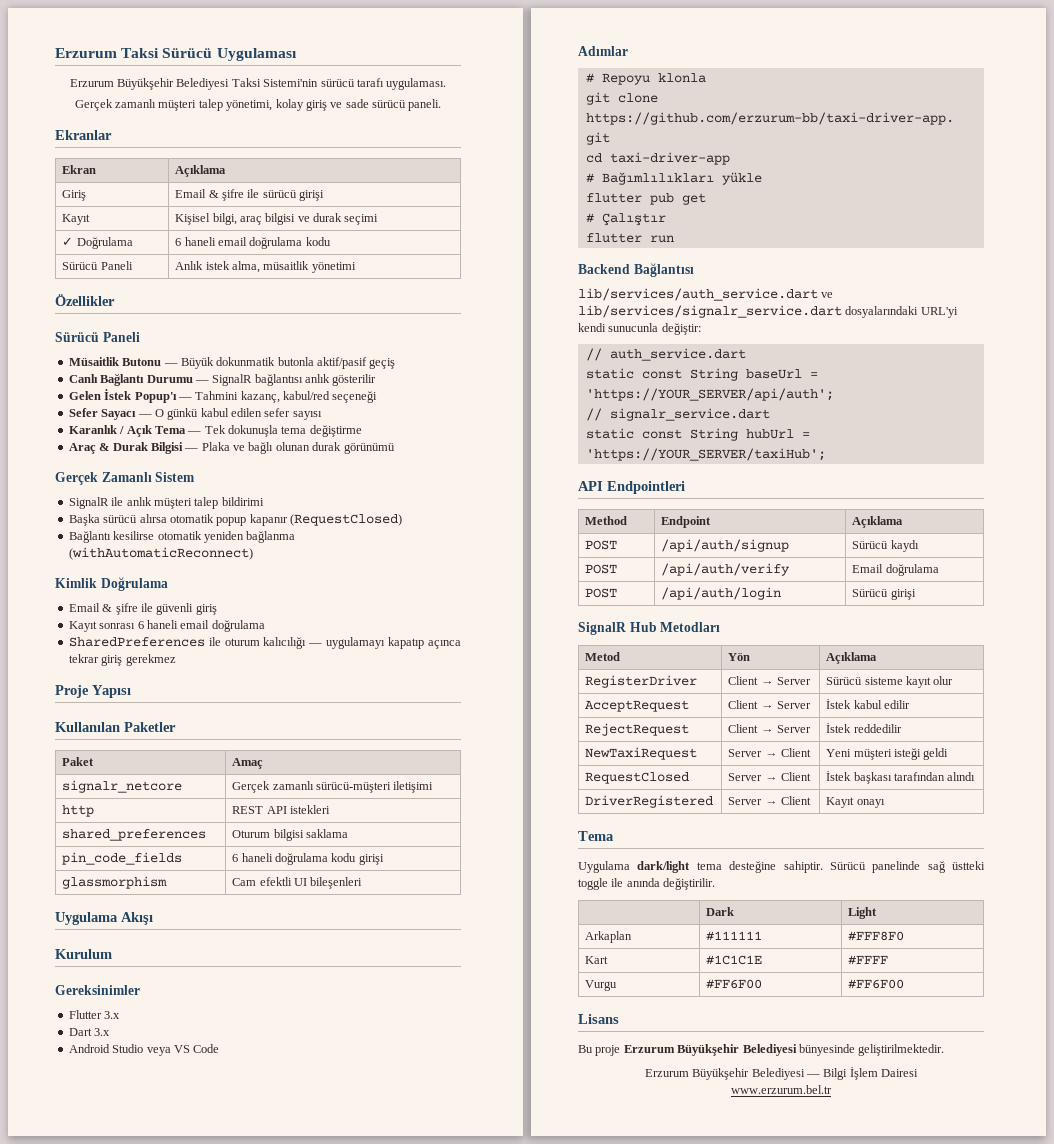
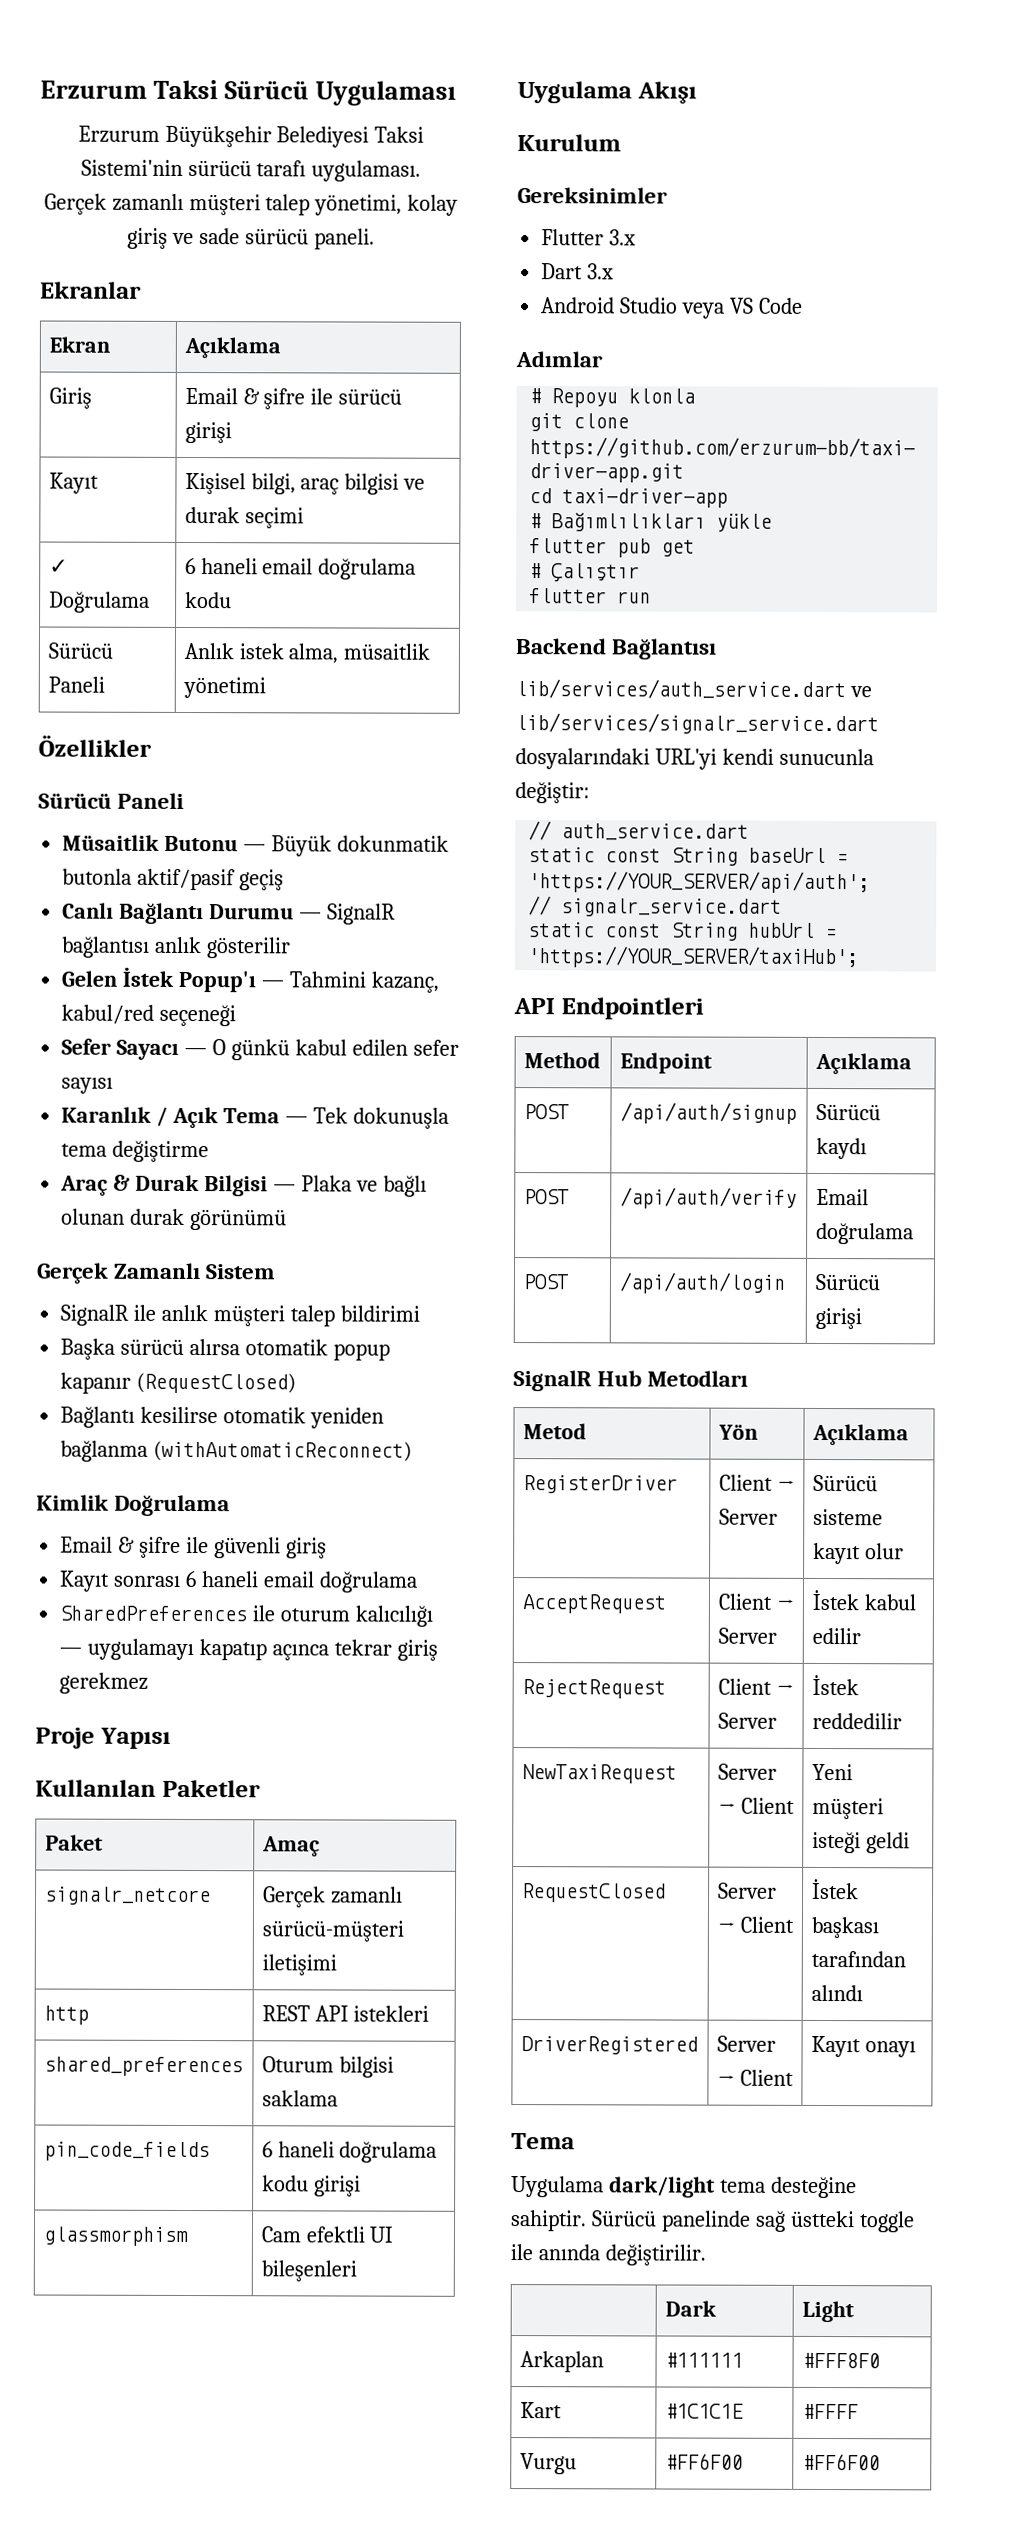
- Lisans
- Bu proje Erzurum Büyükşehir Belediyesi bünyesinde geliştirilmektedir.
- Erzurum Büyükşehir Belediyesi — Bilgi İşlem Dairesi
- www.erzurum.bel.tr

